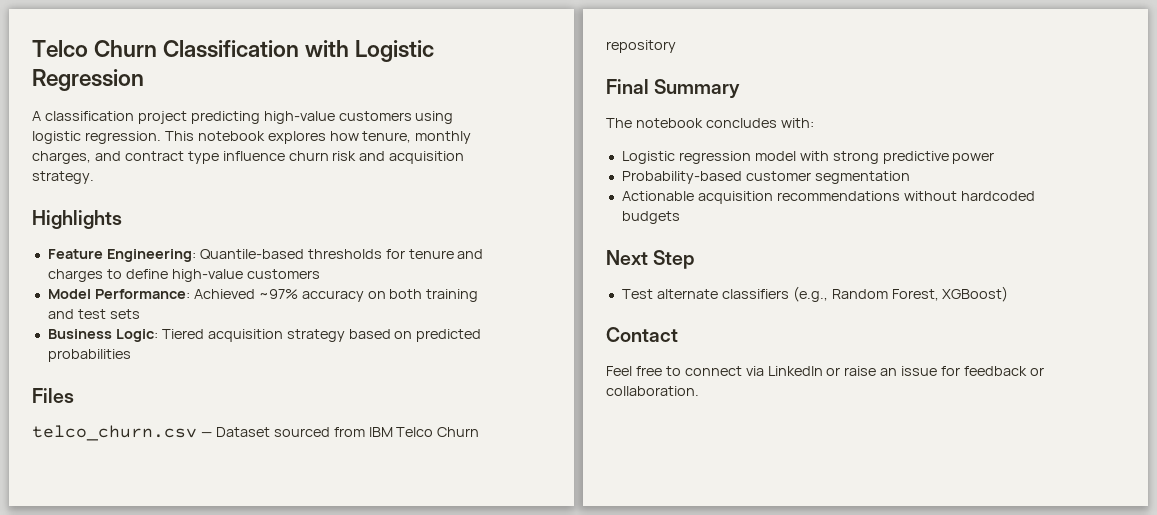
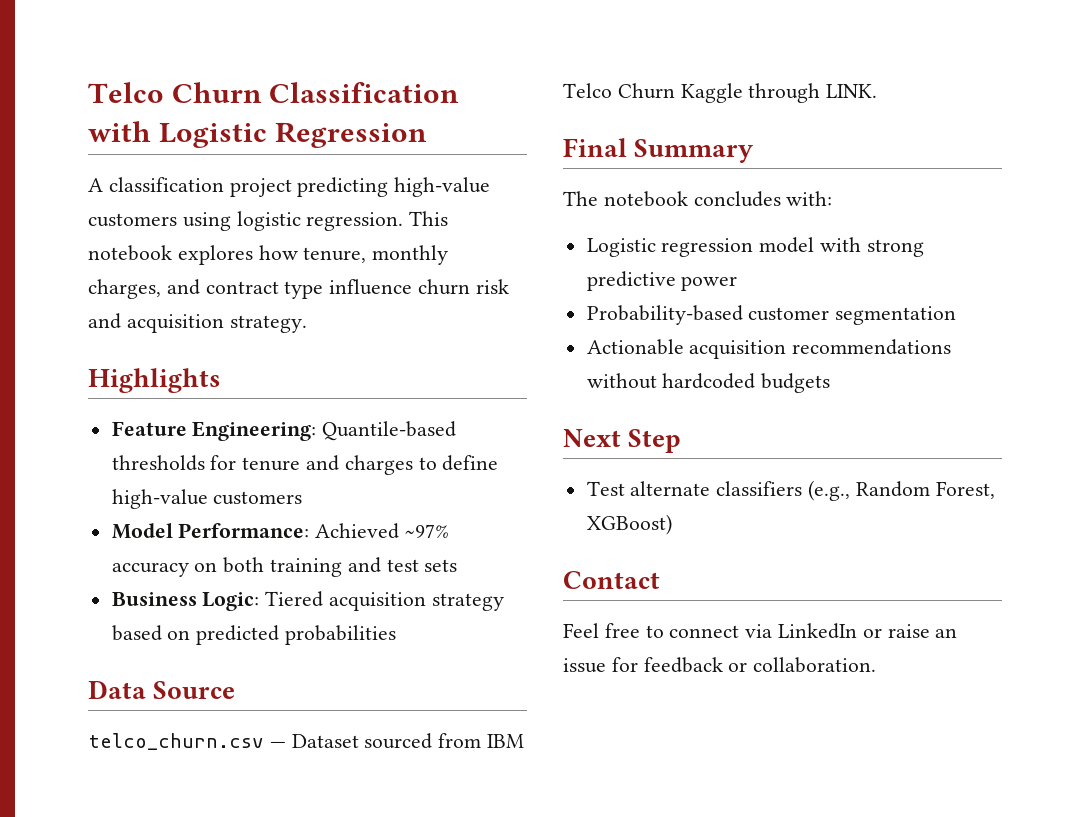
- Files
+ Data Source
- telco_churn.csv — Dataset sourced from IBM Telco Churn repository
+ telco_churn.csv — Dataset sourced from IBM Telco Churn Kaggle through LINK.

